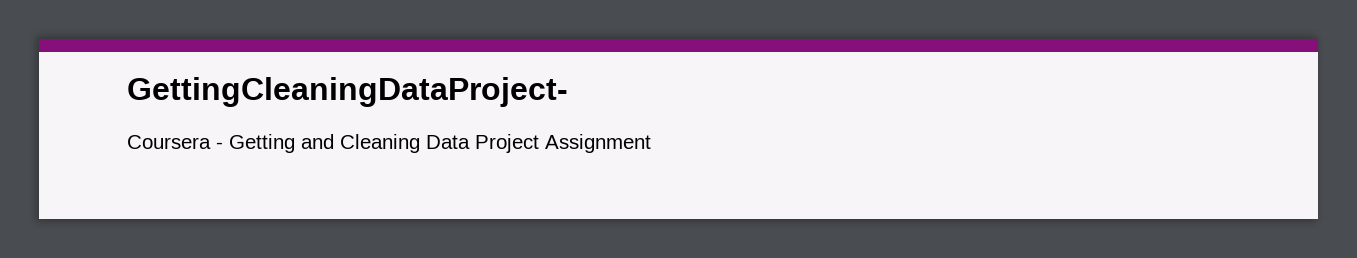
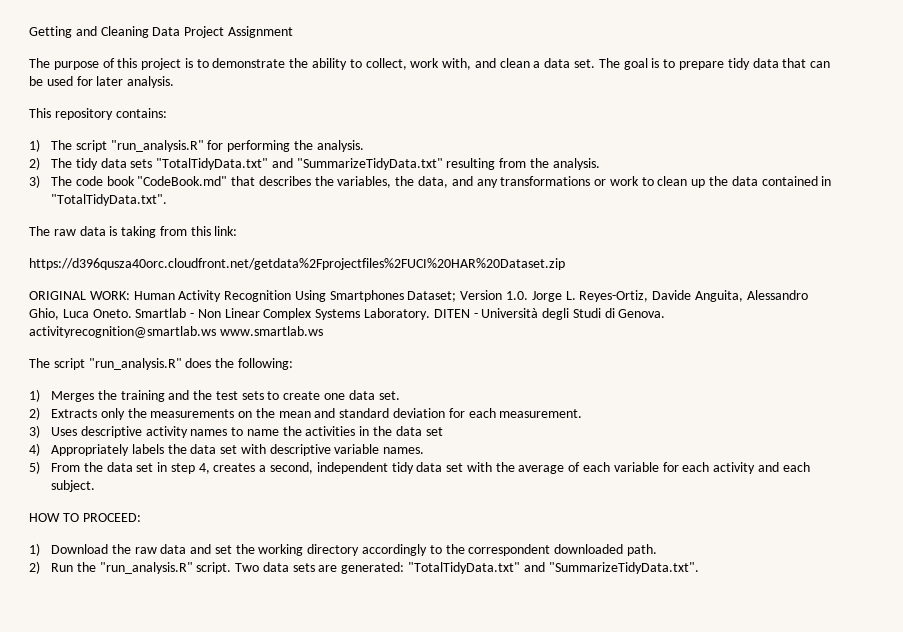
- GettingCleaningDataProject-
- Coursera - Getting and Cleaning Data Project Assignment
+ Getting and Cleaning Data Project Assignment
+ The purpose of this project is to demonstrate the ability to collect, work with, and clean a data set. The goal is to prepare tidy data that can be used for later analysis.
+ This repository contains:
+ 1) The script "run_analysis.R" for performing the analysis.
+ 2) The tidy data sets "TotalTidyData.txt" and "SummarizeTidyData.txt" resulting from the analysis.
+ 3) The code book "CodeBook.md" that describes the variables, the data, and any transformations or work to clean up the data contained in "TotalTidyData.txt".
+ The raw data is taking from this link:
+ https://d396qusza40orc.cloudfront.net/getdata%2Fprojectfiles%2FUCI%20HAR%20Dataset.zip
+ ORIGINAL WORK: Human Activity Recognition Using Smartphones Dataset; Version 1.0. Jorge L. Reyes-Ortiz, Davide Anguita, Alessandro Ghio, Luca Oneto. Smartlab - Non Linear Complex Systems Laboratory. DITEN - Università degli Studi di Genova. activityrecognition@smartlab.ws www.smartlab.ws
+ The script "run_analysis.R" does the following:
+ 1) Merges the training and the test sets to create one data set.
+ 2) Extracts only the measurements on the mean and standard deviation for each measurement.
+ 3) Uses descriptive activity names to name the activities in the data set
+ 4) Appropriately labels the data set with descriptive variable names.
+ 5) From the data set in step 4, creates a second, independent tidy data set with the average of each variable for each activity and each subject.
+ HOW TO PROCEED:
+ 1) Download the raw data and set the working directory accordingly to the correspondent downloaded path.
+ 2) Run the "run_analysis.R" script. Two data sets are generated: "TotalTidyData.txt" and "SummarizeTidyData.txt".

